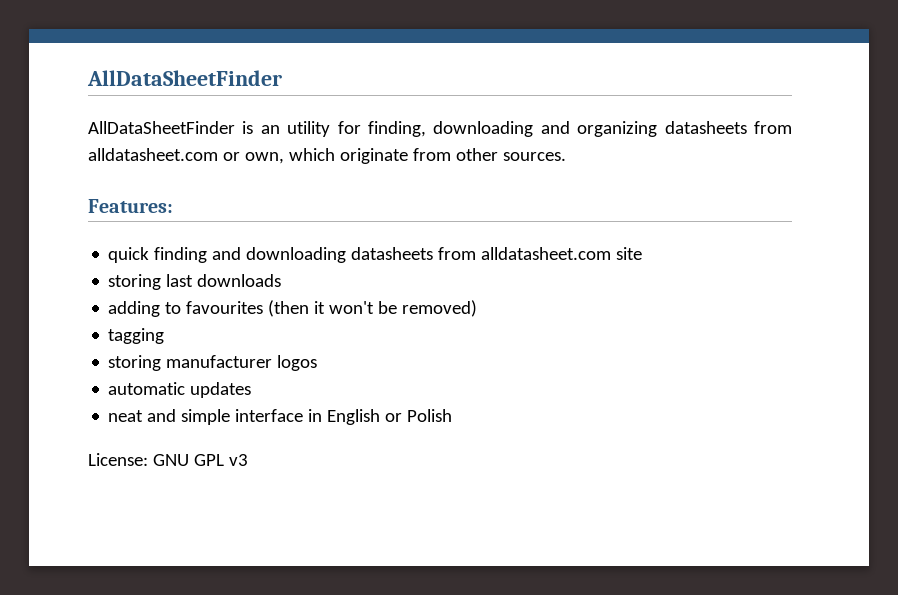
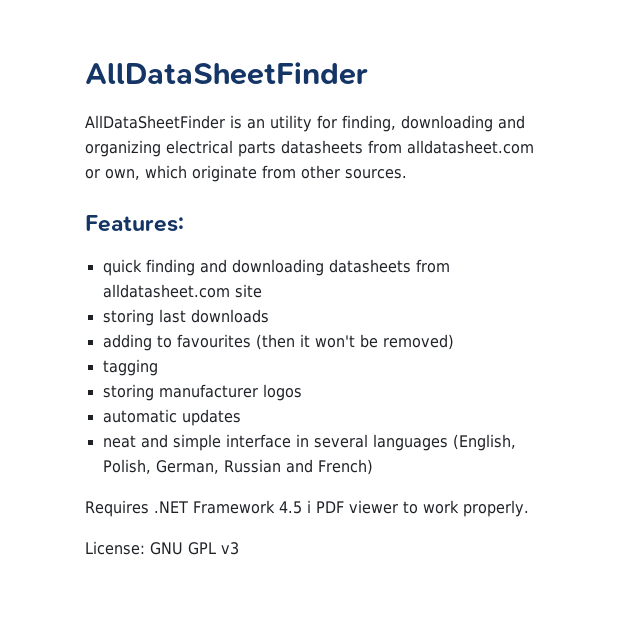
- AllDataSheetFinder is an utility for finding, downloading and organizing datasheets from alldatasheet.com or own, which originate from other sources.
+ AllDataSheetFinder is an utility for finding, downloading and organizing electrical parts datasheets from alldatasheet.com or own, which originate from other sources.
- neat and simple interface in English or Polish
+ neat and simple interface in several languages (English, Polish, German, Russian and French)
+ Requires .NET Framework 4.5 i PDF viewer to work properly.

